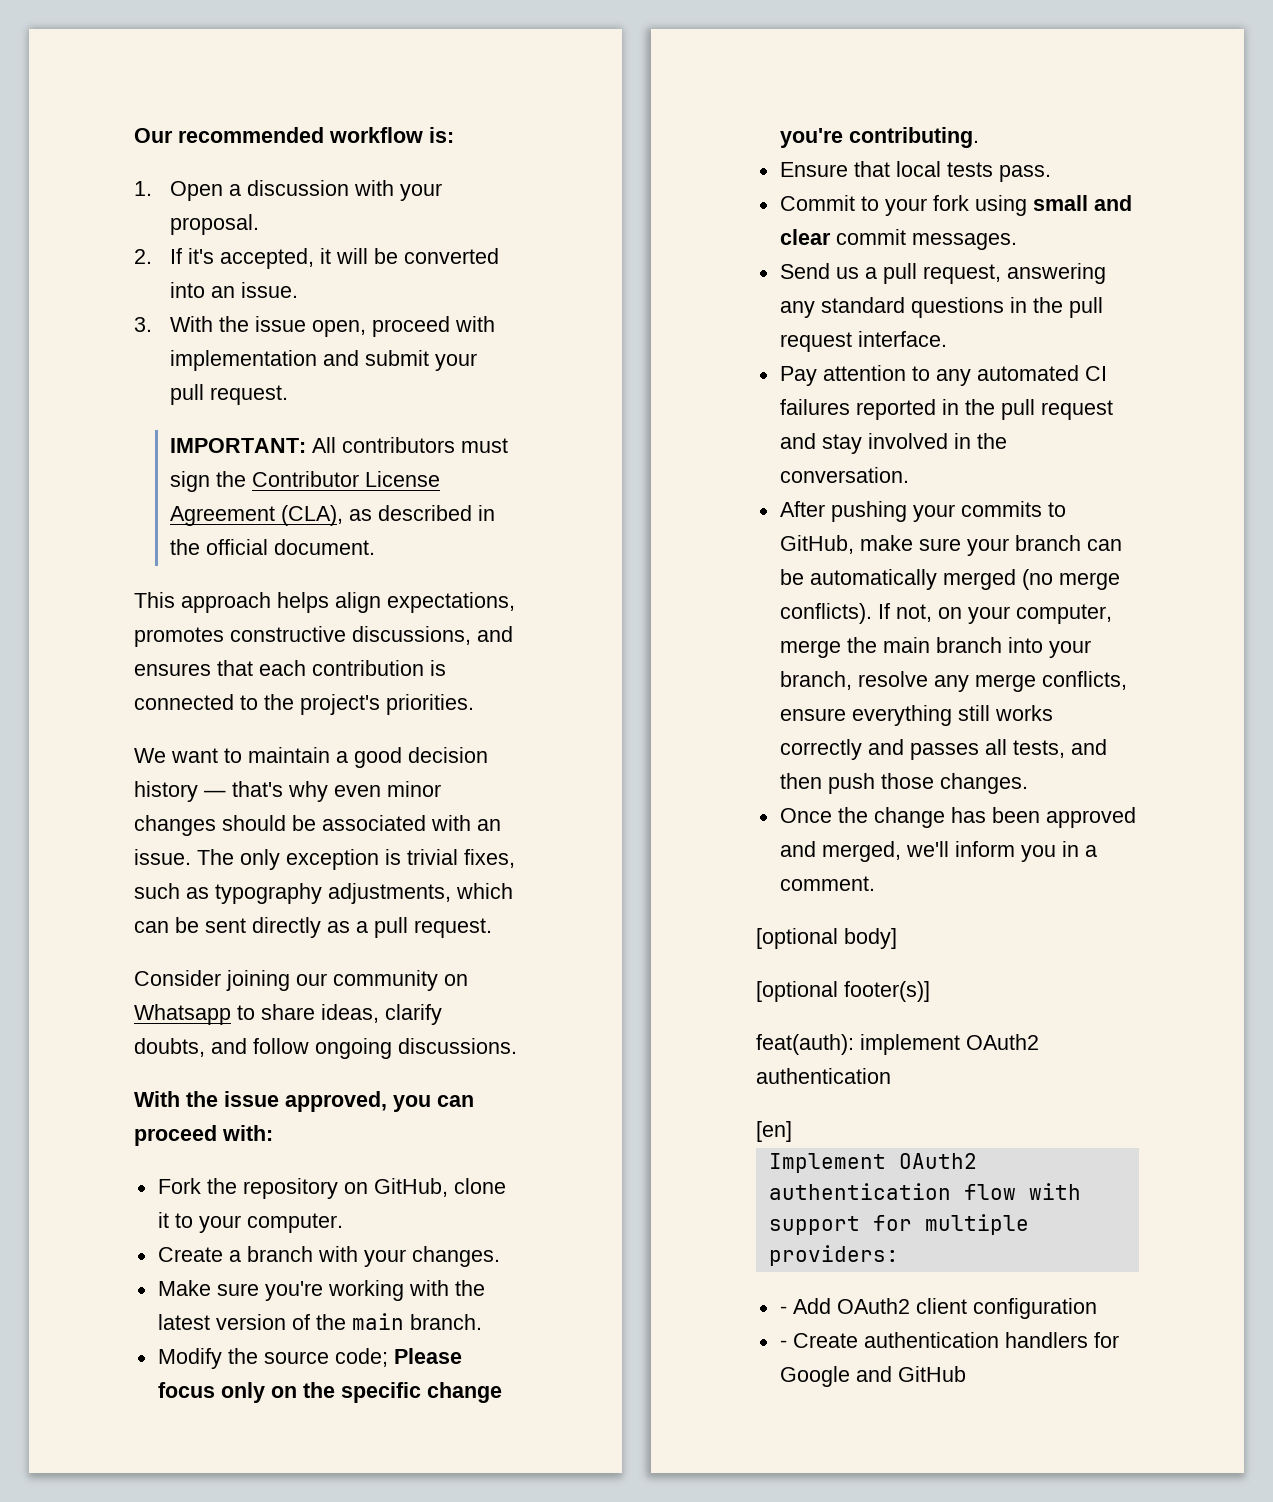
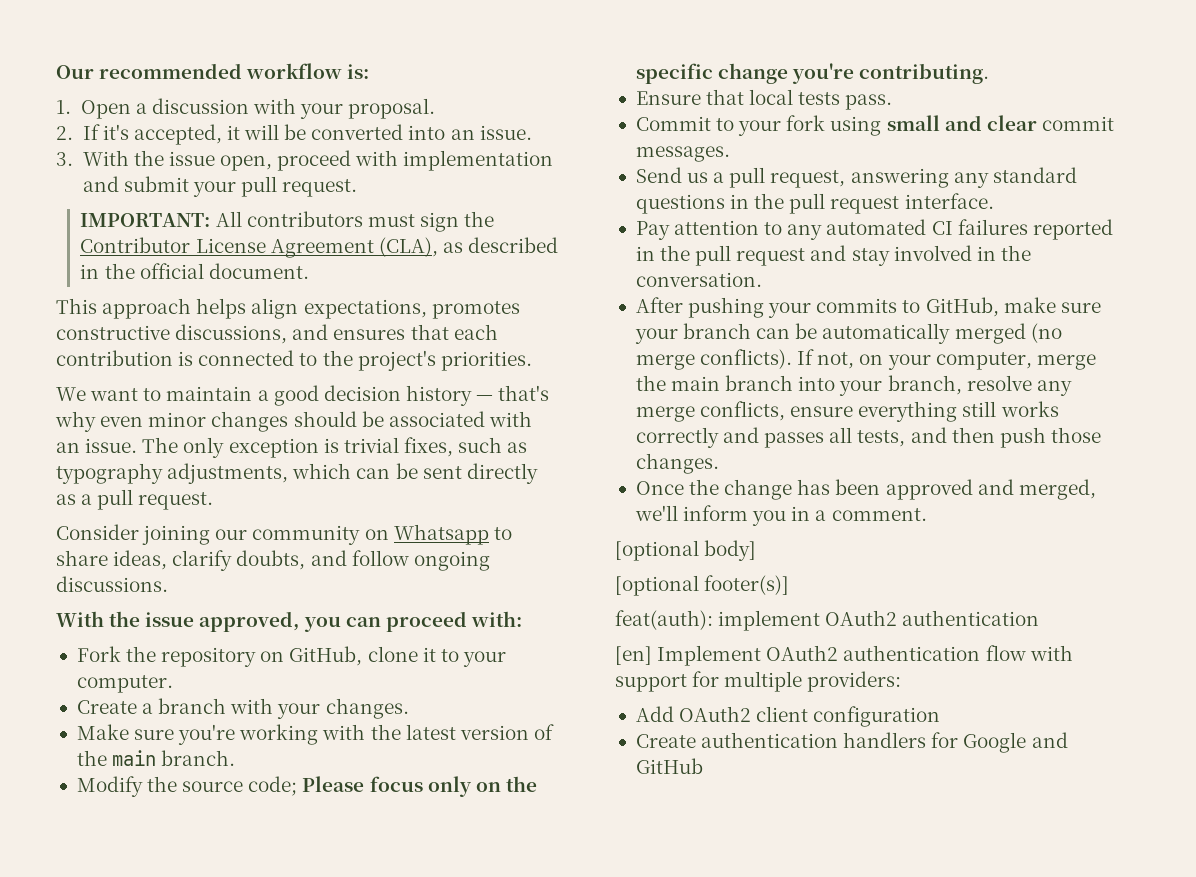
- [en]
- Implement OAuth2 authentication flow with support for multiple providers:
+ [en] Implement OAuth2 authentication flow with support for multiple providers:
- - Add OAuth2 client configuration
+ Add OAuth2 client configuration
- - Create authentication handlers for Google and GitHub
+ Create authentication handlers for Google and GitHub

